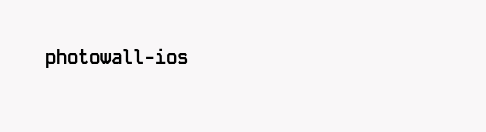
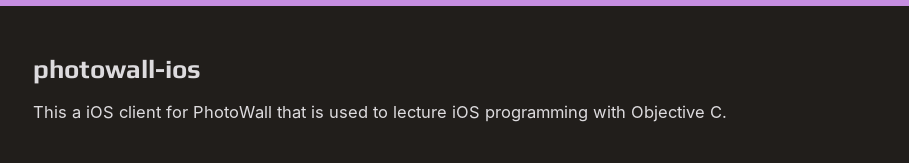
+ This a iOS client for PhotoWall that is used to lecture iOS programming with Objective C.

